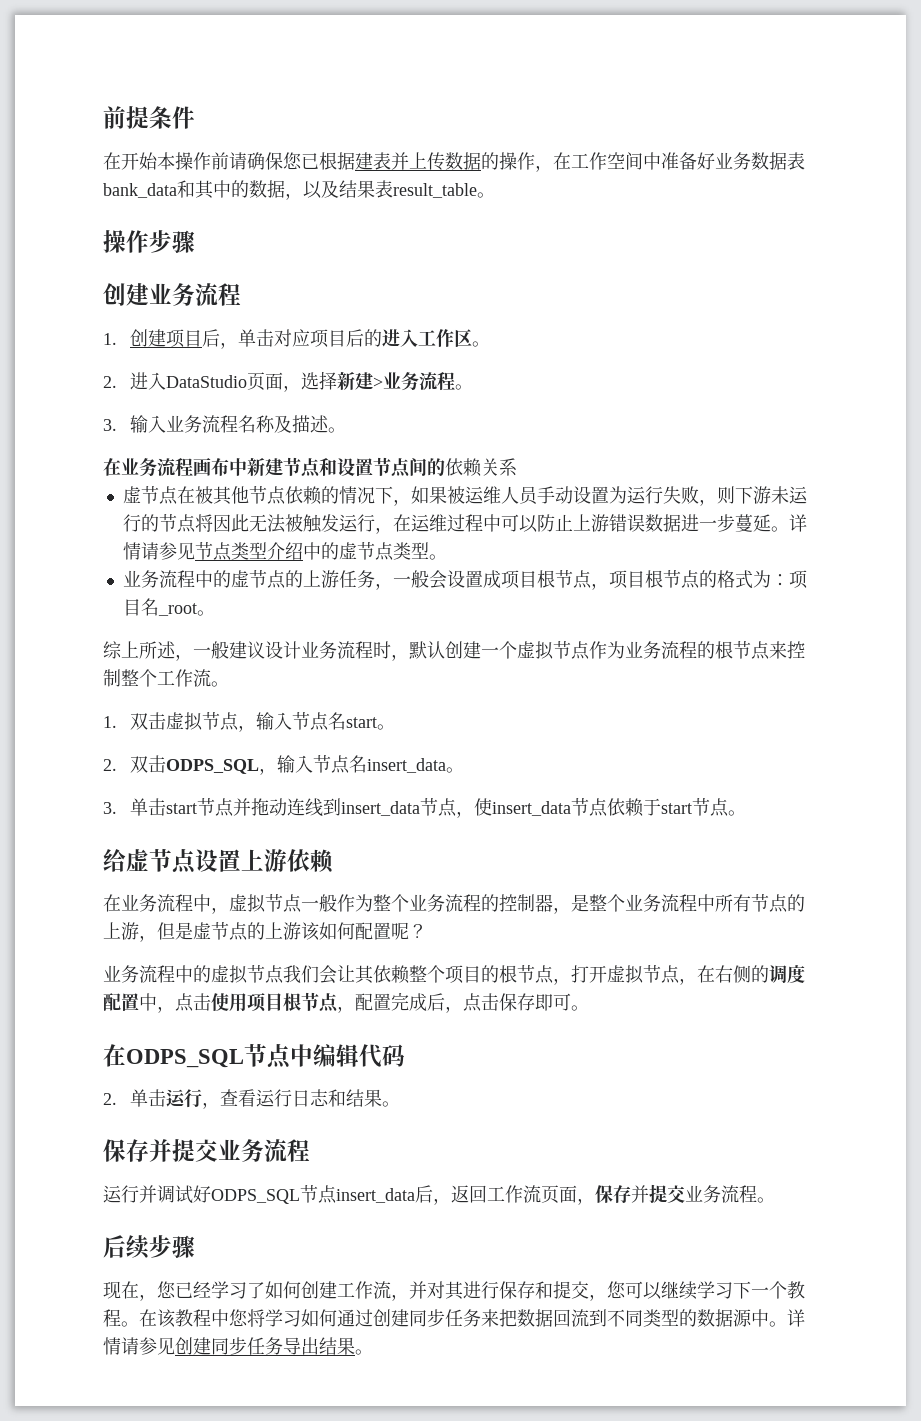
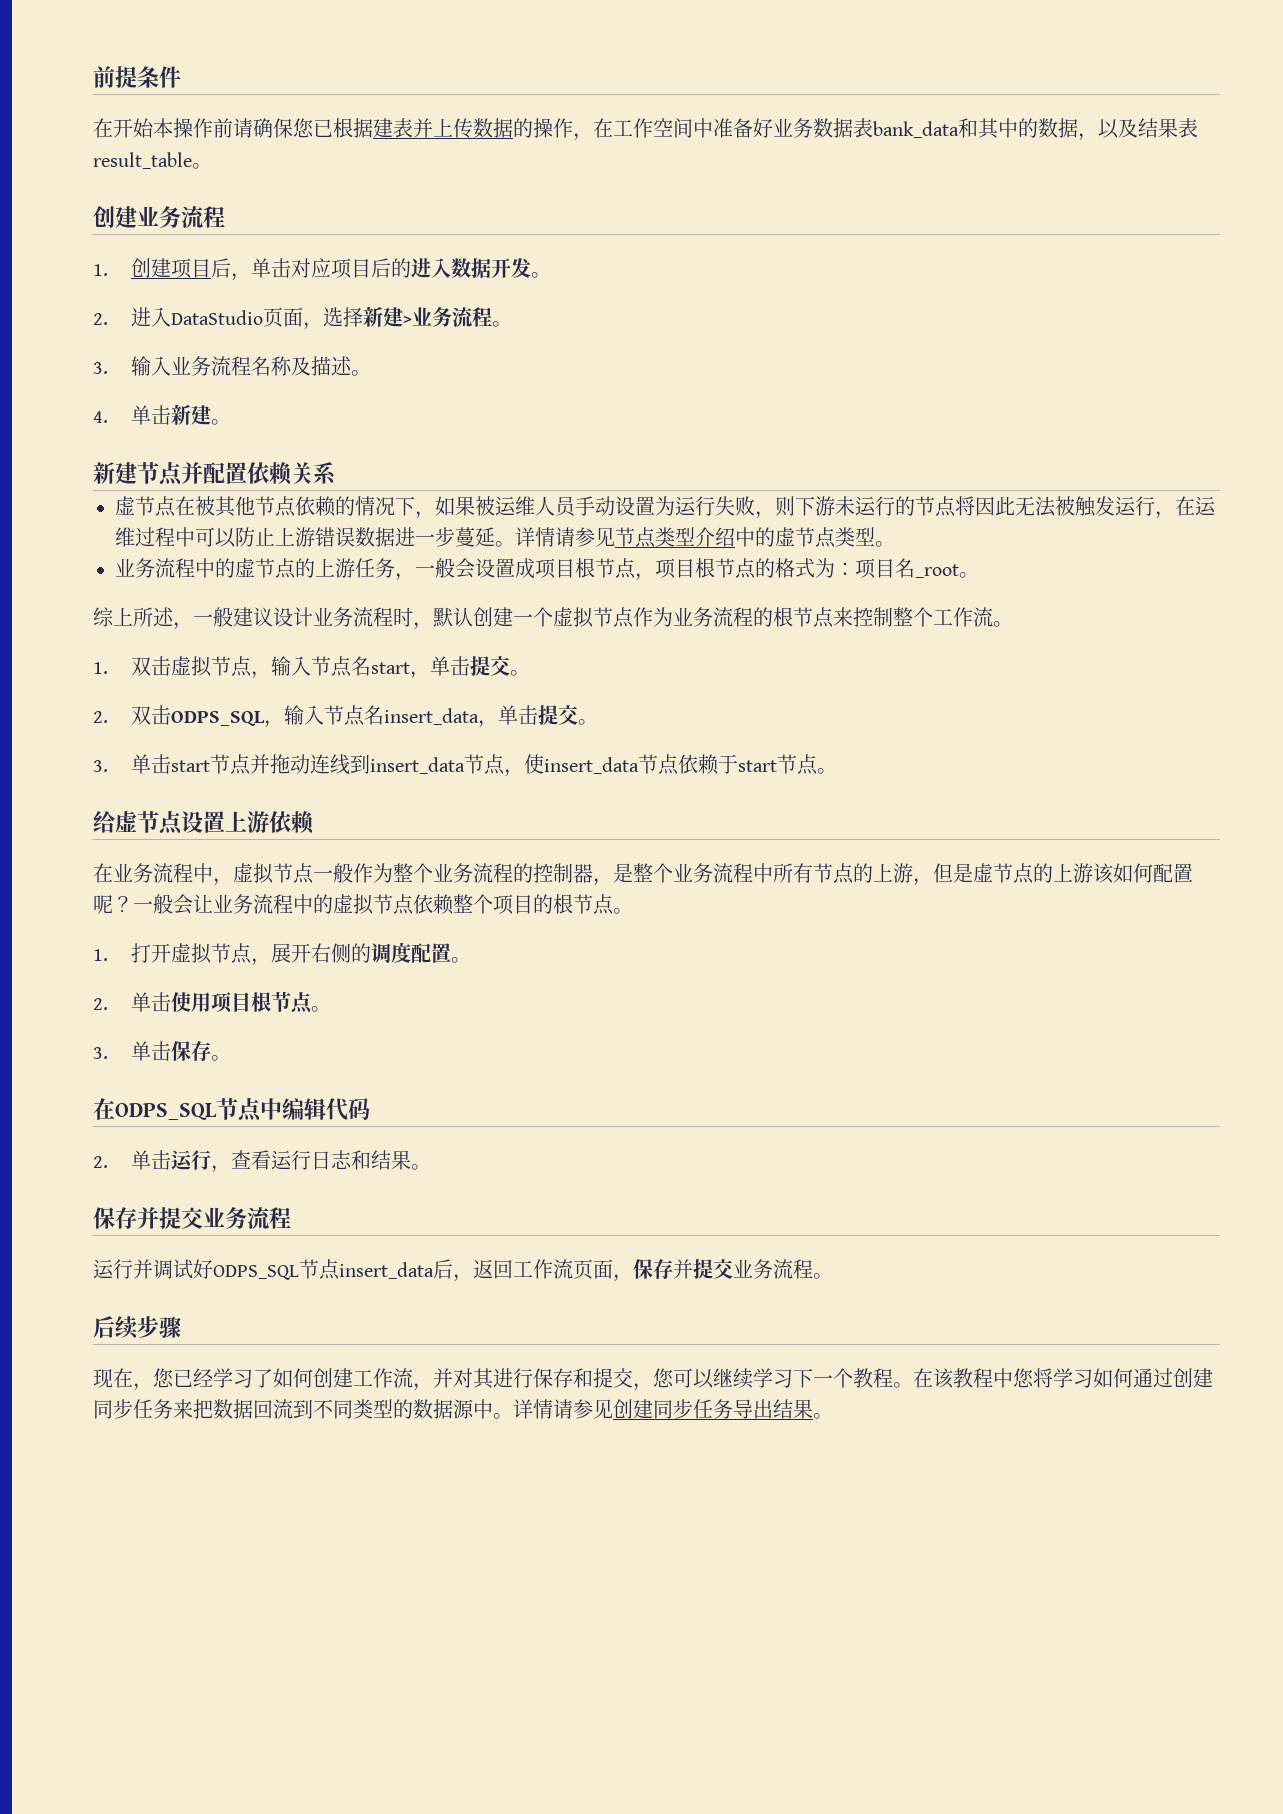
- 操作步骤
- 1.创建项目后，单击对应项目后的进入工作区。
+ 1.创建项目后，单击对应项目后的进入数据开发。
- 在业务流程画布中新建节点和设置节点间的依赖关系
+ 4.单击新建。
+ 新建节点并配置依赖关系
- 1.双击虚拟节点，输入节点名start。
+ 1.双击虚拟节点，输入节点名start，单击提交。
- 2.双击ODPS_SQL，输入节点名insert_data。
+ 2.双击ODPS_SQL，输入节点名insert_data，单击提交。
- 在业务流程中，虚拟节点一般作为整个业务流程的控制器，是整个业务流程中所有节点的上游，但是虚节点的上游该如何配置呢？
- 业务流程中的虚拟节点我们会让其依赖整个项目的根节点，打开虚拟节点，在右侧的调度配置中，点击使用项目根节点，配置完成后，点击保存即可。
+ 在业务流程中，虚拟节点一般作为整个业务流程的控制器，是整个业务流程中所有节点的上游，但是虚节点的上游该如何配置呢？一般会让业务流程中的虚拟节点依赖整个项目的根节点。
+ 1.打开虚拟节点，展开右侧的调度配置。
+ 2.单击使用项目根节点。
+ 3.单击保存。

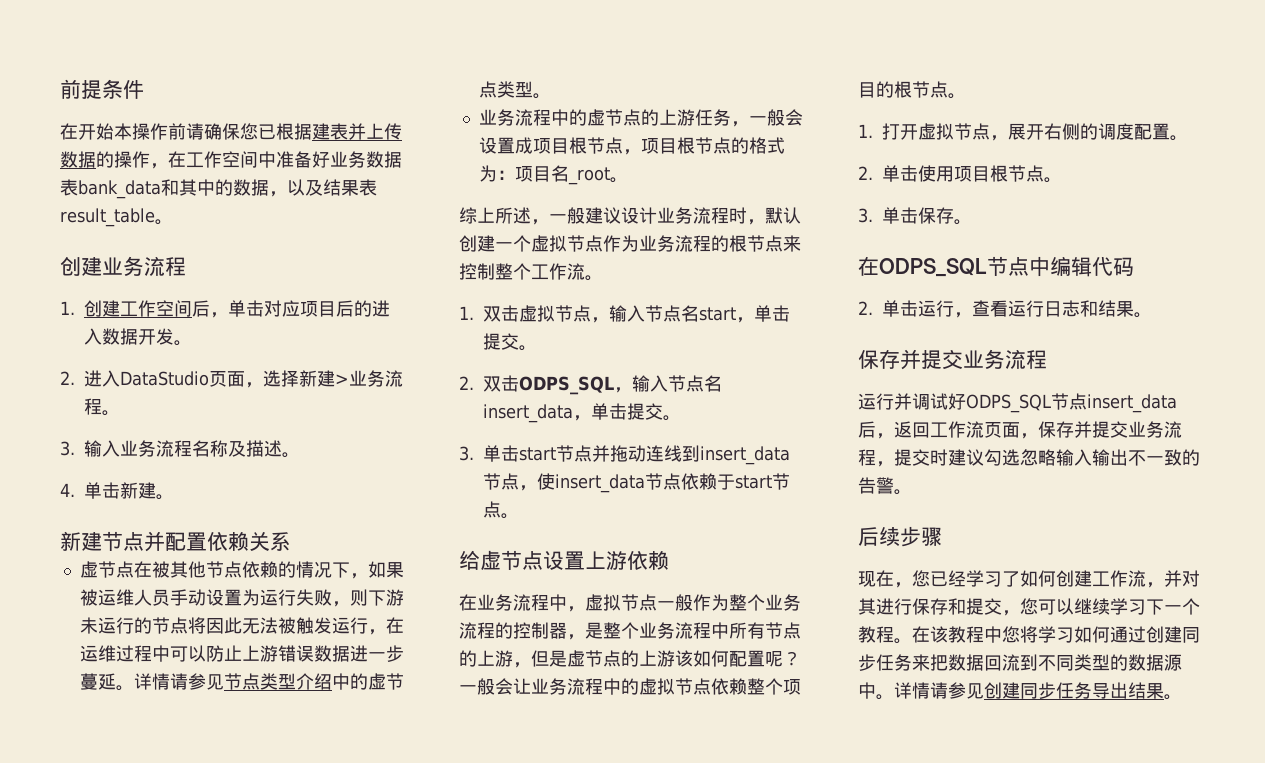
- 1.创建项目后，单击对应项目后的进入数据开发。
+ 1.创建工作空间后，单击对应项目后的进入数据开发。
- 运行并调试好ODPS_SQL节点insert_data后，返回工作流页面，保存并提交业务流程。
+ 运行并调试好ODPS_SQL节点insert_data后，返回工作流页面，保存并提交业务流程，提交时建议勾选忽略输入输出不一致的告警。

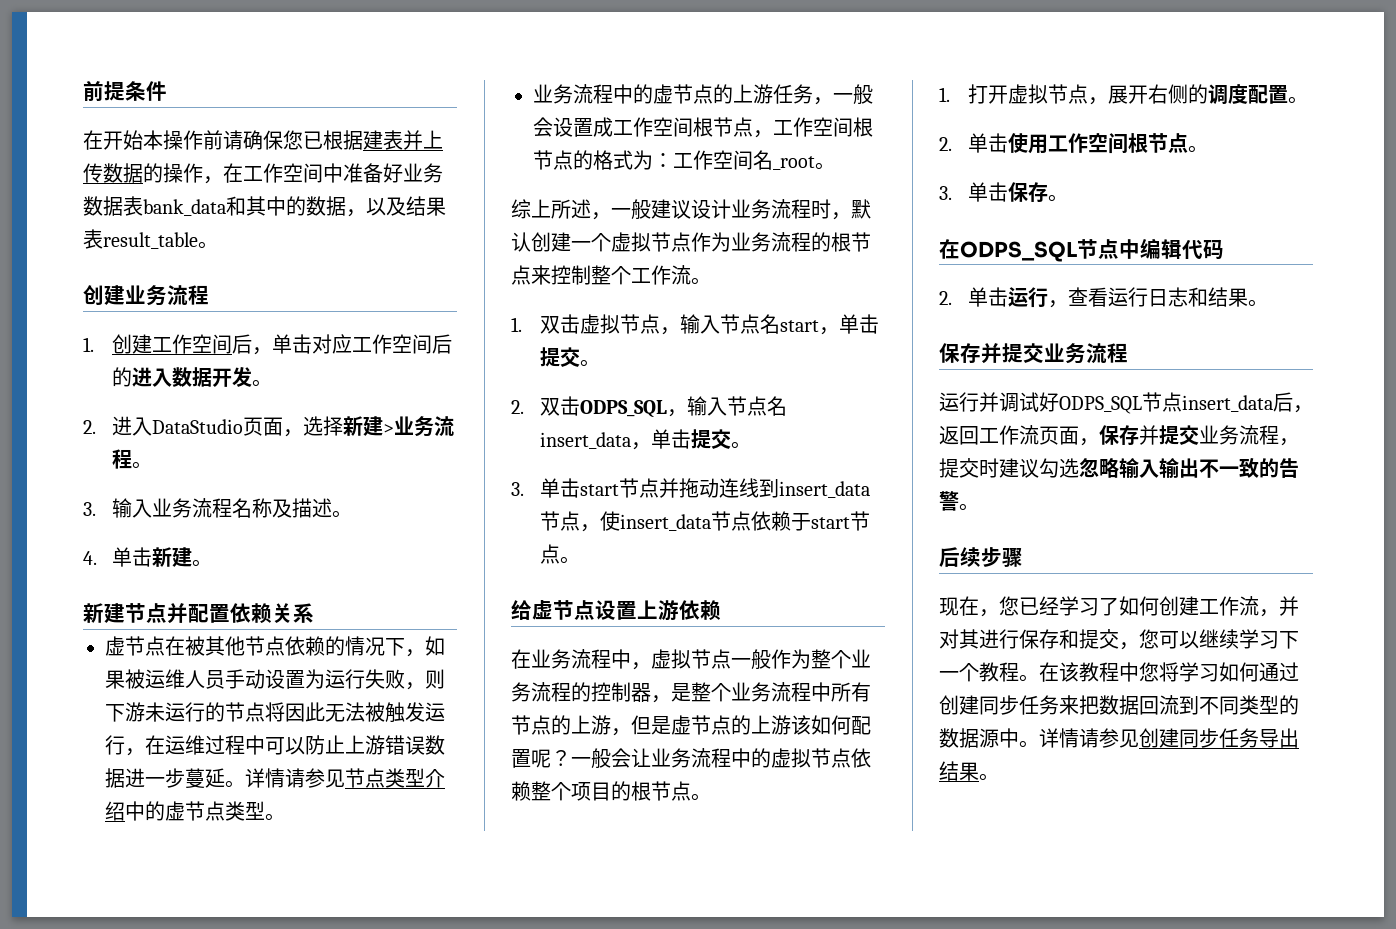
- 1.创建工作空间后，单击对应项目后的进入数据开发。
+ 1.创建工作空间后，单击对应工作空间后的进入数据开发。
- 业务流程中的虚节点的上游任务，一般会设置成项目根节点，项目根节点的格式为：项目名_root。
+ 业务流程中的虚节点的上游任务，一般会设置成工作空间根节点，工作空间根节点的格式为：工作空间名_root。
- 2.单击使用项目根节点。
+ 2.单击使用工作空间根节点。

